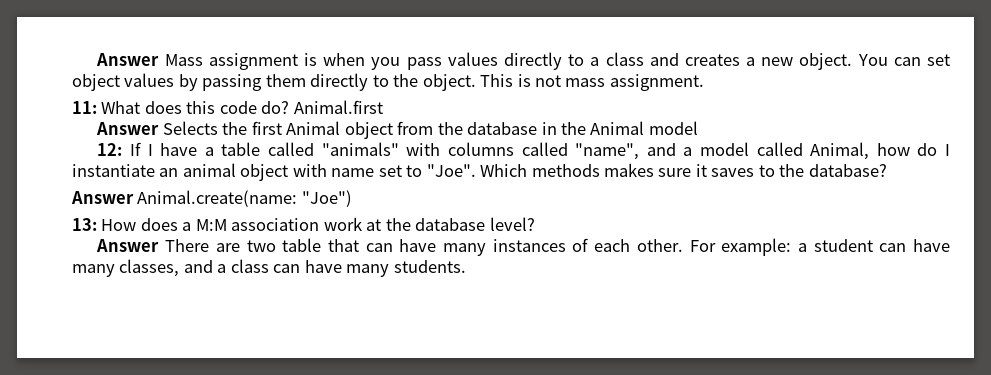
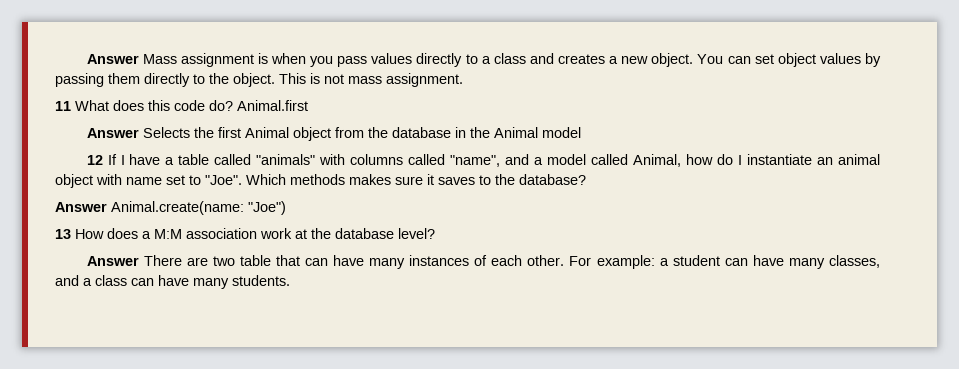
- 11: What does this code do?
+ 11 What does this code do?
- 12: If I have a table called "animals" with columns called "name", and a model called Animal, how do I instantiate an animal object with name set to "Joe".
+ 12 If I have a table called "animals" with columns called "name", and a model called Animal, how do I instantiate an animal object with name set to "Joe".
- 13: How does a M:M association work at the database level?
+ 13 How does a M:M association work at the database level?

